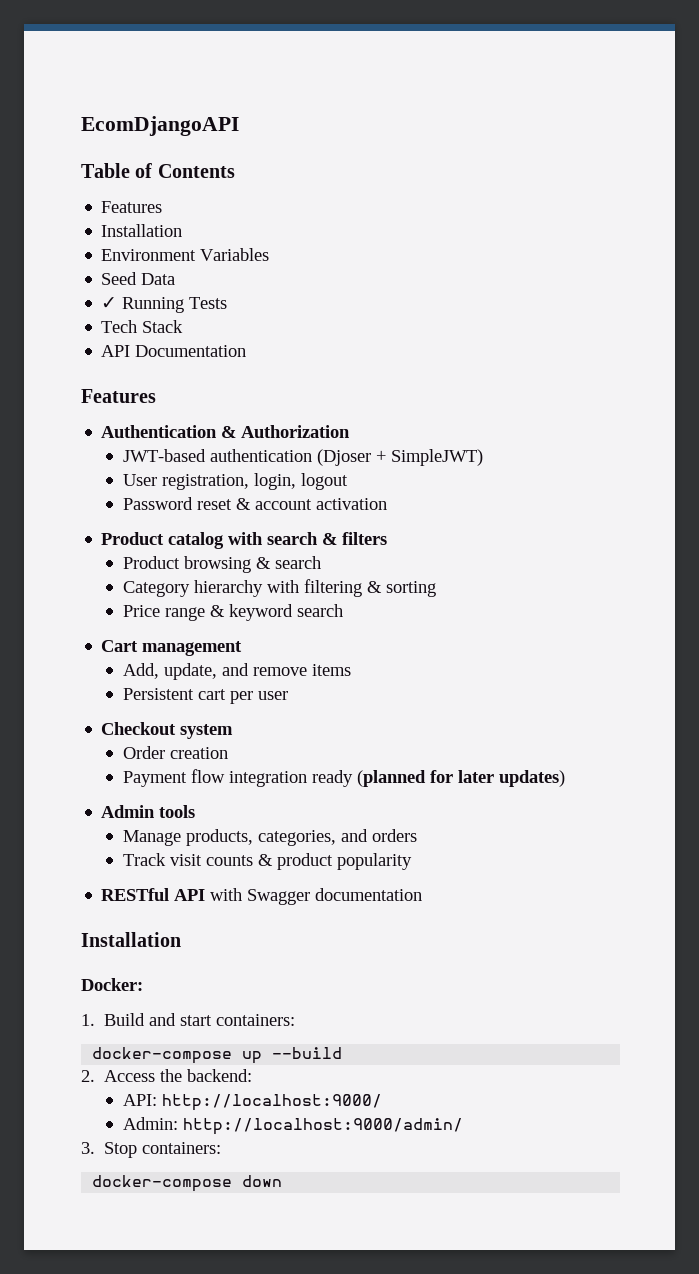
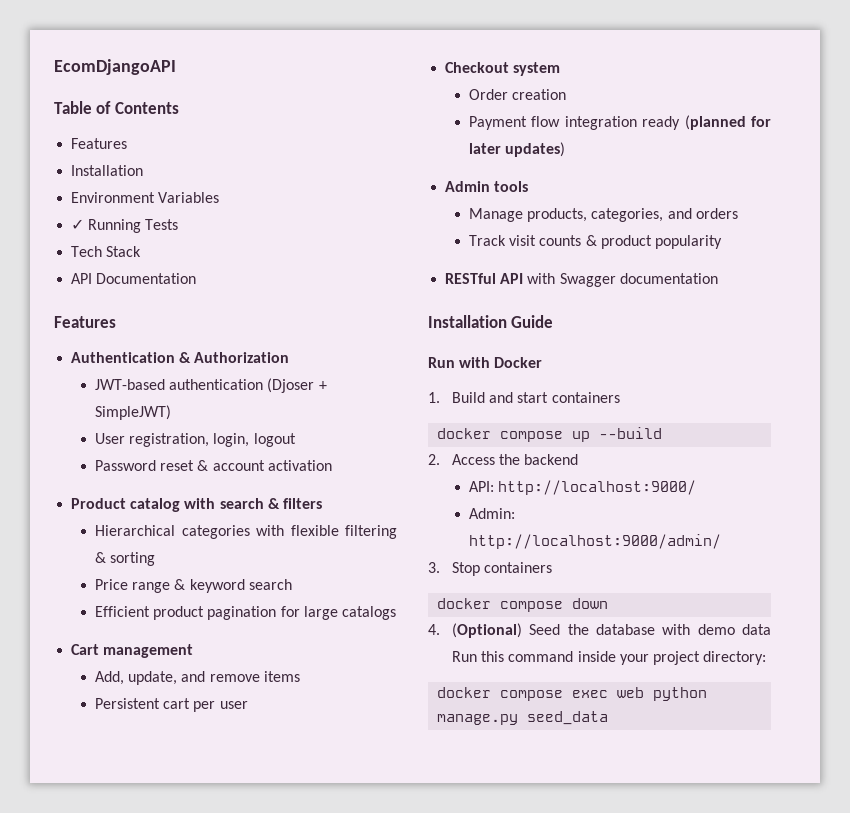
- Seed Data
- Product browsing & search
- Category hierarchy with filtering & sorting
+ Hierarchical categories with flexible filtering & sorting
+ Efficient product pagination for large catalogs
  RESTful API with Swagger documentation
- Installation
- Docker:
+ Installation Guide
+ Run with Docker
- 1. Build and start containers:
- docker-compose up --build
+ 1. Build and start containers
+ docker compose up --build
- 2. Access the backend:
+ 2. Access the backend
- 3. Stop containers:
- docker-compose down
+ 3. Stop containers
+ docker compose down
+ 4. (Optional) Seed the database with demo data Run this command inside your project directory:
+ docker compose exec web python manage.py seed_data

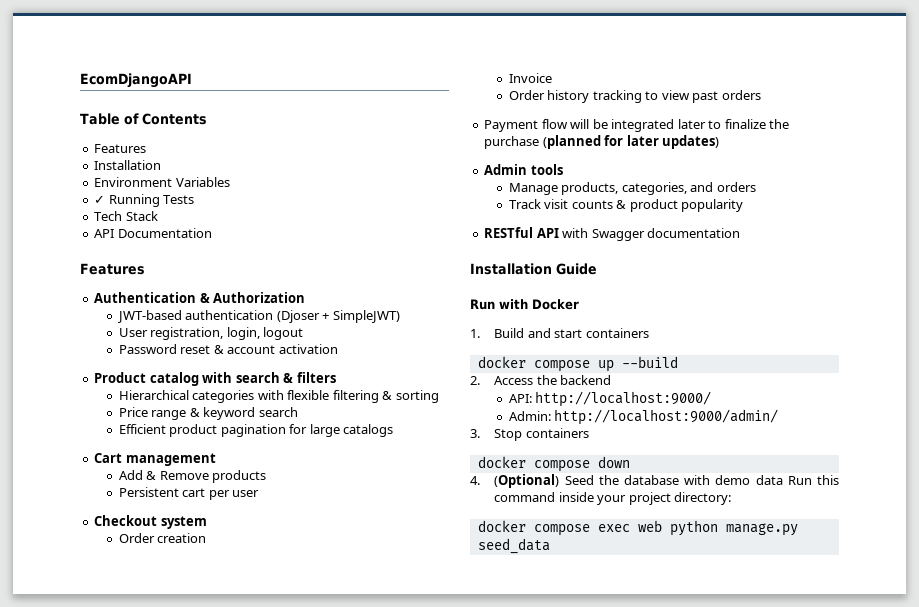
- Add, update, and remove items
+ Add & Remove products
- Payment flow integration ready (planned for later updates)
+ Invoice
+ Order history tracking to view past orders
+ Payment flow will be integrated later to finalize the purchase (planned for later updates)

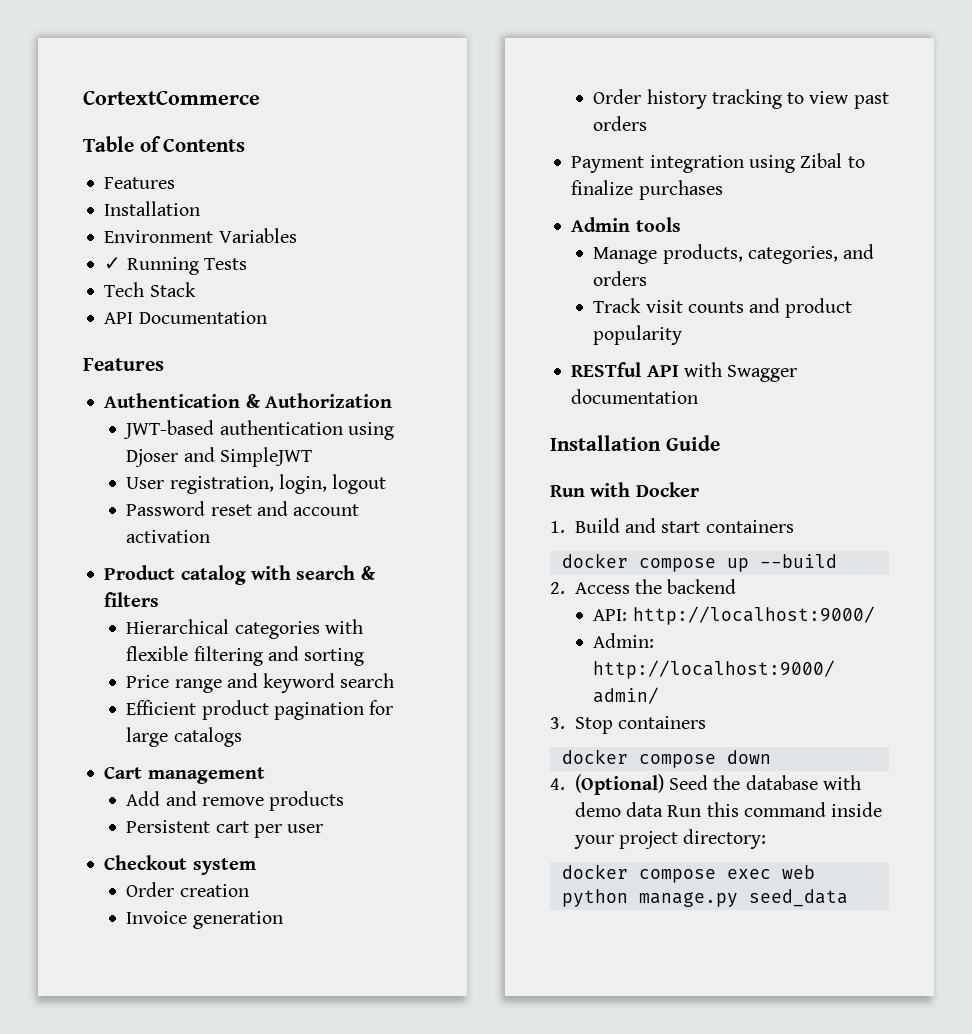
- EcomDjangoAPI
+ CortextCommerce
- JWT-based authentication (Djoser + SimpleJWT)
+ JWT-based authentication using Djoser and SimpleJWT
- Password reset & account activation
+ Password reset and account activation
- Hierarchical categories with flexible filtering & sorting
+ Hierarchical categories with flexible filtering and sorting
- Price range & keyword search
+ Price range and keyword search
- Add & Remove products
+ Add and remove products
- Invoice
+ Invoice generation
- Payment flow will be integrated later to finalize the purchase (planned for later updates)
+ Payment integration using Zibal to finalize purchases
- Track visit counts & product popularity
+ Track visit counts and product popularity

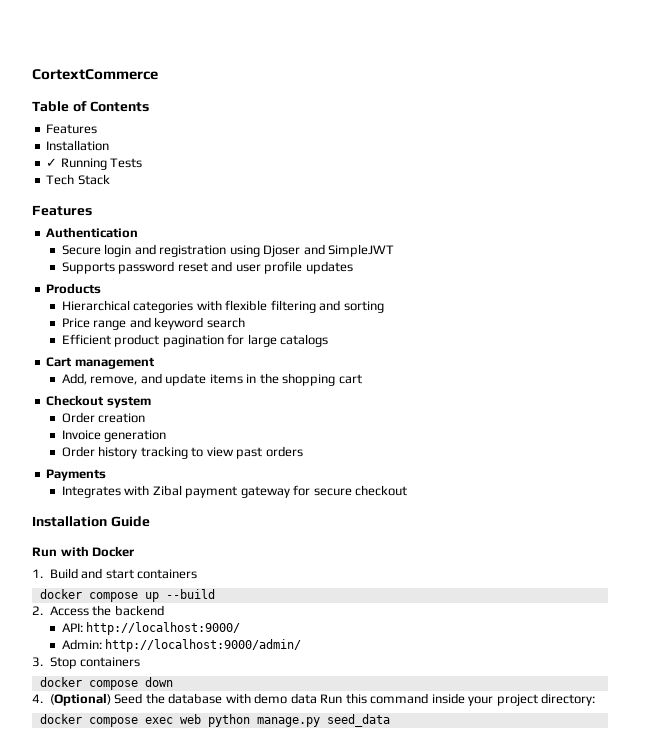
- Environment Variables
- API Documentation
- Authentication & Authorization
- JWT-based authentication using Djoser and SimpleJWT
+ Authentication
+ Secure login and registration using Djoser and SimpleJWT
- User registration, login, logout
- Password reset and account activation
- Product catalog with search & filters
+ Supports password reset and user profile updates
+ Products
- Add and remove products
- Persistent cart per user
+ Add, remove, and update items in the shopping cart
- Payment integration using Zibal to finalize purchases
- Admin tools
- Manage products, categories, and orders
- Track visit counts and product popularity
- RESTful API with Swagger documentation
+ Payments
+ Integrates with Zibal payment gateway for secure checkout

